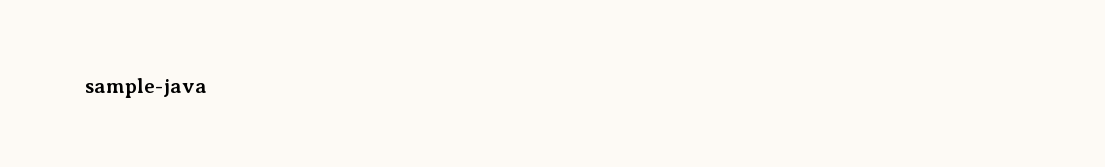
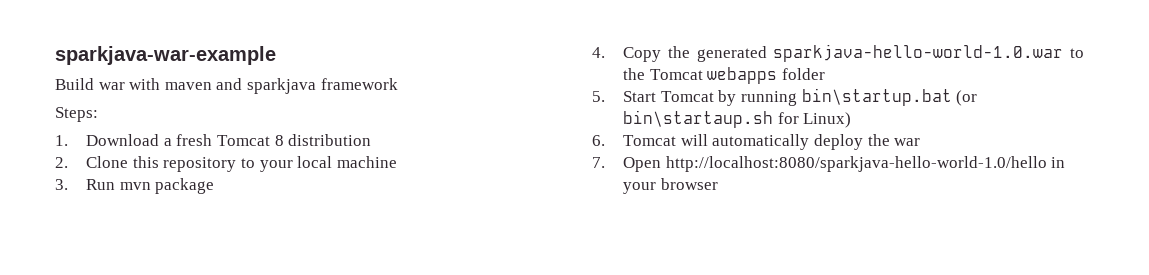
- sample-java
+ sparkjava-war-example
+ Build war with maven and sparkjava framework
+ Steps:
+ 1. Download a fresh Tomcat 8 distribution
+ 2. Clone this repository to your local machine
+ 3. Run mvn package
+ 4. Copy the generated sparkjava-hello-world-1.0.war to the Tomcat webapps folder
+ 5. Start Tomcat by running bin\startup.bat (or bin\startaup.sh for Linux)
+ 6. Tomcat will automatically deploy the war
+ 7. Open http://localhost:8080/sparkjava-hello-world-1.0/hello in your browser

